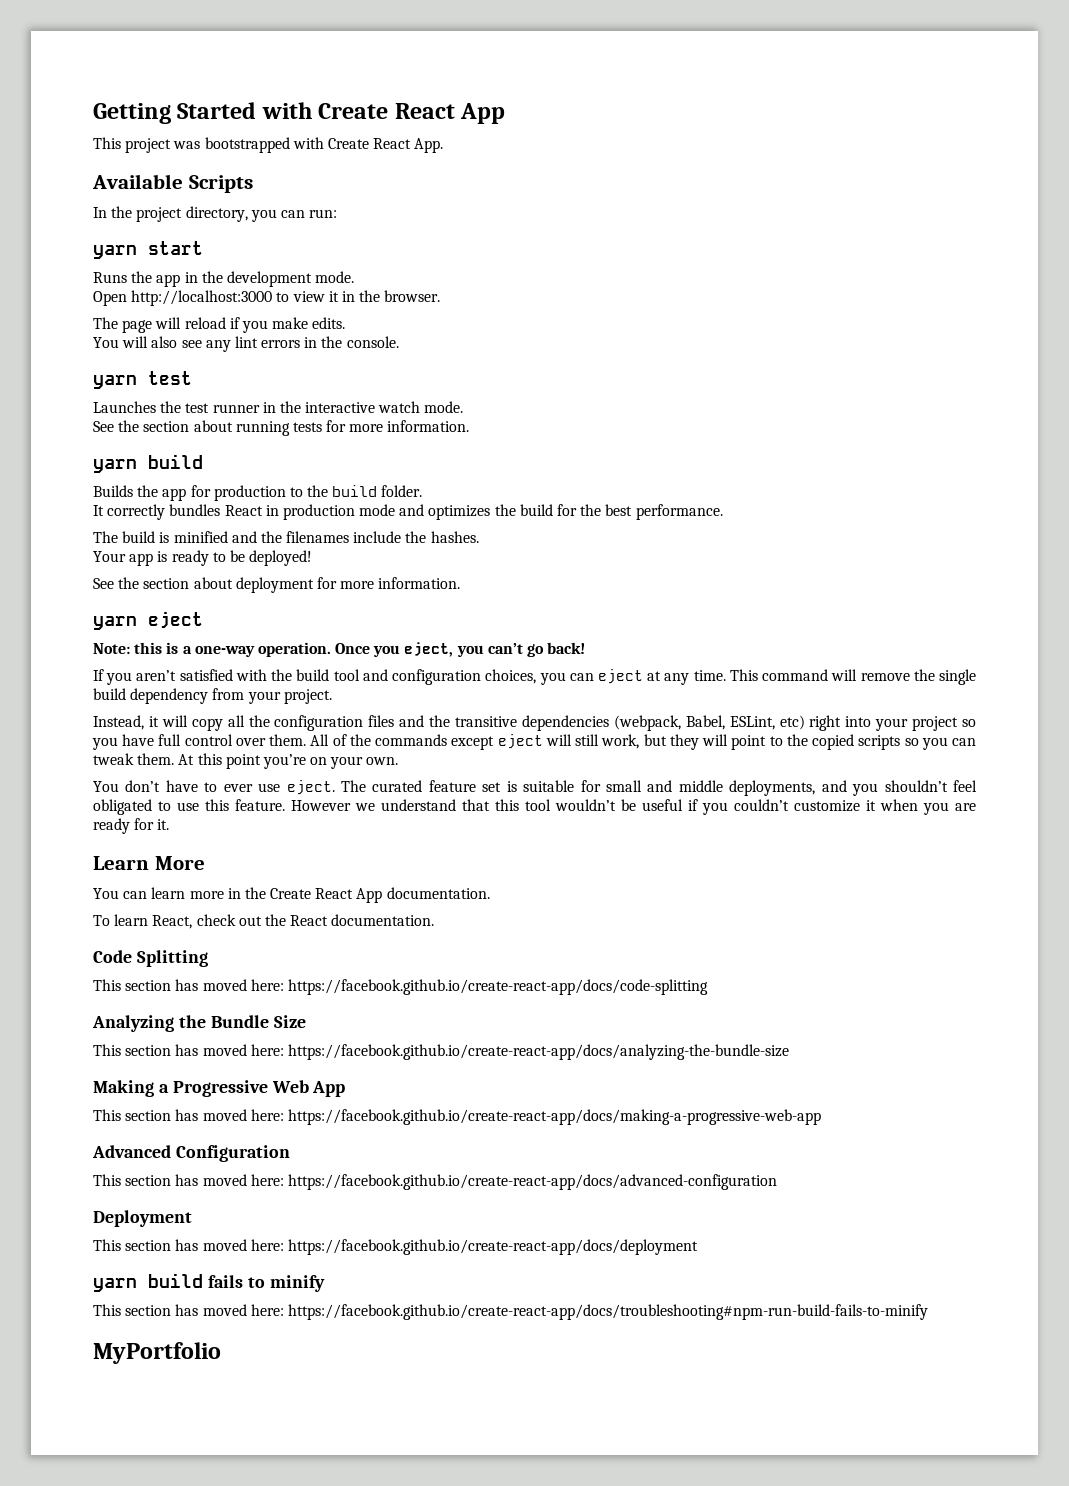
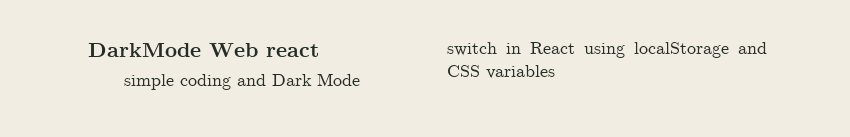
- Getting Started with Create React App
- This project was bootstrapped with Create React App.
- Available Scripts
- In the project directory, you can run:
- yarn start
- Runs the app in the development mode.
- Open http://localhost:3000 to view it in the browser.
- The page will reload if you make edits.
- You will also see any lint errors in the console.
- yarn test
- Launches the test runner in the interactive watch mode.
- See the section about running tests for more information.
- yarn build
- Builds the app for production to the build folder.
- It correctly bundles React in production mode and optimizes the build for the best performance.
- The build is minified and the filenames include the hashes.
- Your app is ready to be deployed!
- See the section about deployment for more information.
- yarn eject
- Note: this is a one-way operation. Once you eject, you can’t go back!
- If you aren’t satisfied with the build tool and configuration choices, you can eject at any time. This command will remove the single build dependency from your project.
- Instead, it will copy all the configuration files and the transitive dependencies (webpack, Babel, ESLint, etc) right into your project so you have full control over them. All of the commands except eject will still work, but they will point to the copied scripts so you can tweak them. At this point you’re on your own.
- You don’t have to ever use eject. The curated feature set is suitable for small and middle deployments, and you shouldn’t feel obligated to use this feature. However we understand that this tool wouldn’t be useful if you couldn’t customize it when you are ready for it.
- Learn More
- You can learn more in the Create React App documentation.
- To learn React, check out the React documentation.
- Code Splitting
- This section has moved here: https://facebook.github.io/create-react-app/docs/code-splitting
- Analyzing the Bundle Size
- This section has moved here: https://facebook.github.io/create-react-app/docs/analyzing-the-bundle-size
- Making a Progressive Web App
- This section has moved here: https://facebook.github.io/create-react-app/docs/making-a-progressive-web-app
- Advanced Configuration
- This section has moved here: https://facebook.github.io/create-react-app/docs/advanced-configuration
- Deployment
- This section has moved here: https://facebook.github.io/create-react-app/docs/deployment
- yarn build fails to minify
- This section has moved here: https://facebook.github.io/create-react-app/docs/troubleshooting#npm-run-build-fails-to-minify
- MyPortfolio
+ DarkMode Web react
+ simple coding and Dark Mode switch in React using localStorage and CSS variables

